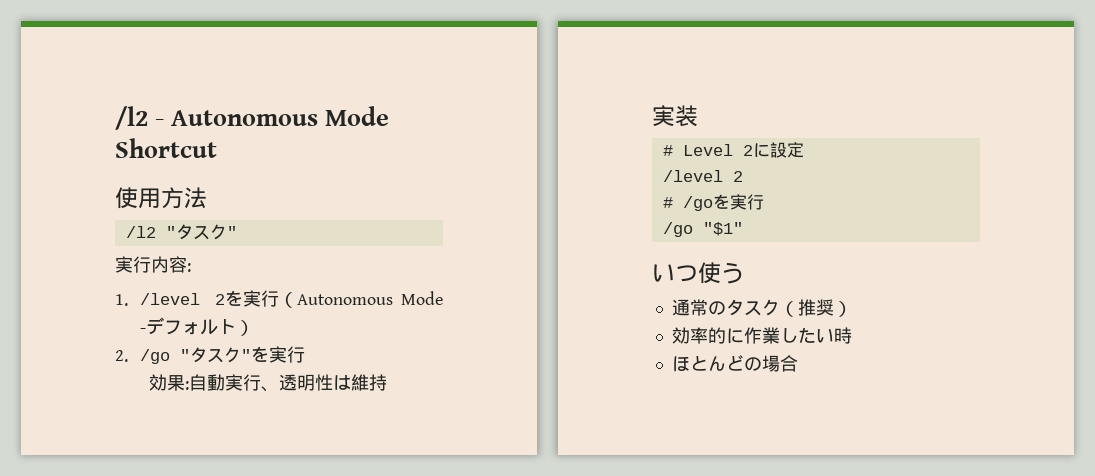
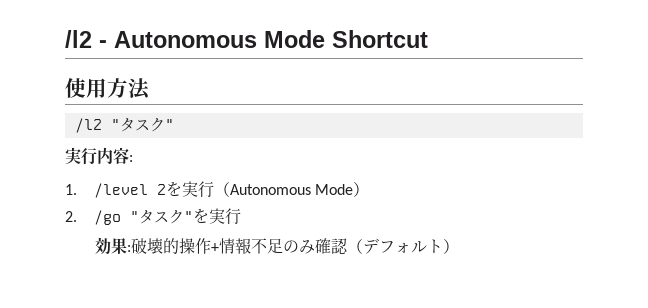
- 1. /level 2を実行（Autonomous Mode -デフォルト）
+ 1. /level 2を実行（Autonomous Mode）
- 効果:自動実行、透明性は維持
- 実装
- # Level 2に設定
- /level 2
- # /goを実行
- /go "$1"
- いつ使う
- 通常のタスク（推奨）
- 効率的に作業したい時
- ほとんどの場合
+ 効果:破壊的操作+情報不足のみ確認（デフォルト）

